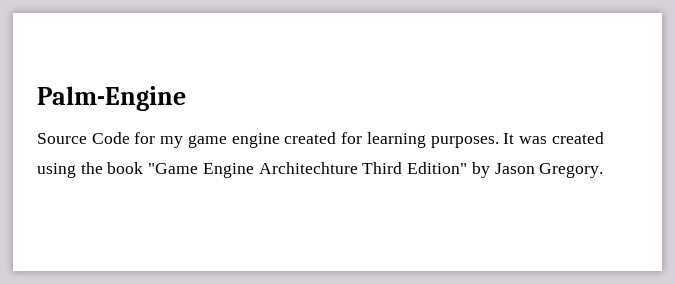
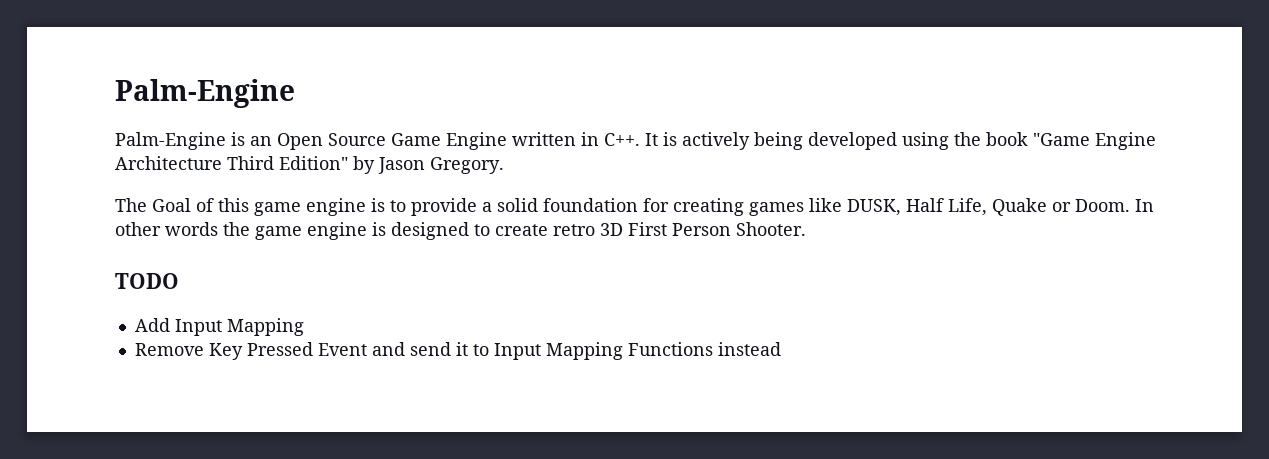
- Source Code for my game engine created for learning purposes. It was created using the book "Game Engine Architechture Third Edition" by Jason Gregory.
+ Palm-Engine is an Open Source Game Engine written in C++. It is actively being developed using the book "Game Engine Architecture Third Edition" by Jason Gregory.
+ The Goal of this game engine is to provide a solid foundation for creating games like DUSK, Half Life, Quake or Doom. In other words the game engine is designed to create retro 3D First Person Shooter.
+ TODO
+ Add Input Mapping
+ Remove Key Pressed Event and send it to Input Mapping Functions instead

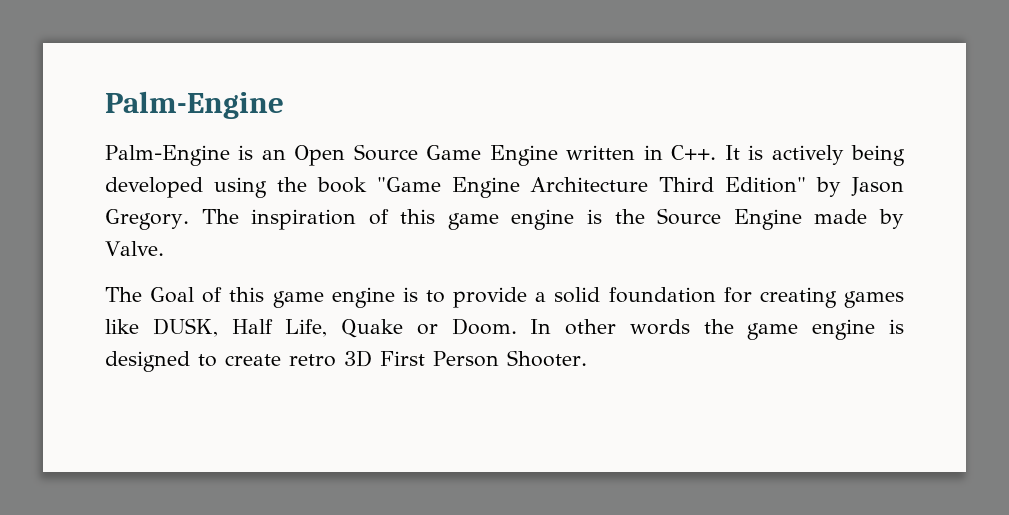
+ The inspiration of this game engine is the Source Engine made by Valve.
- TODO
- Add Input Mapping
- Remove Key Pressed Event and send it to Input Mapping Functions instead

